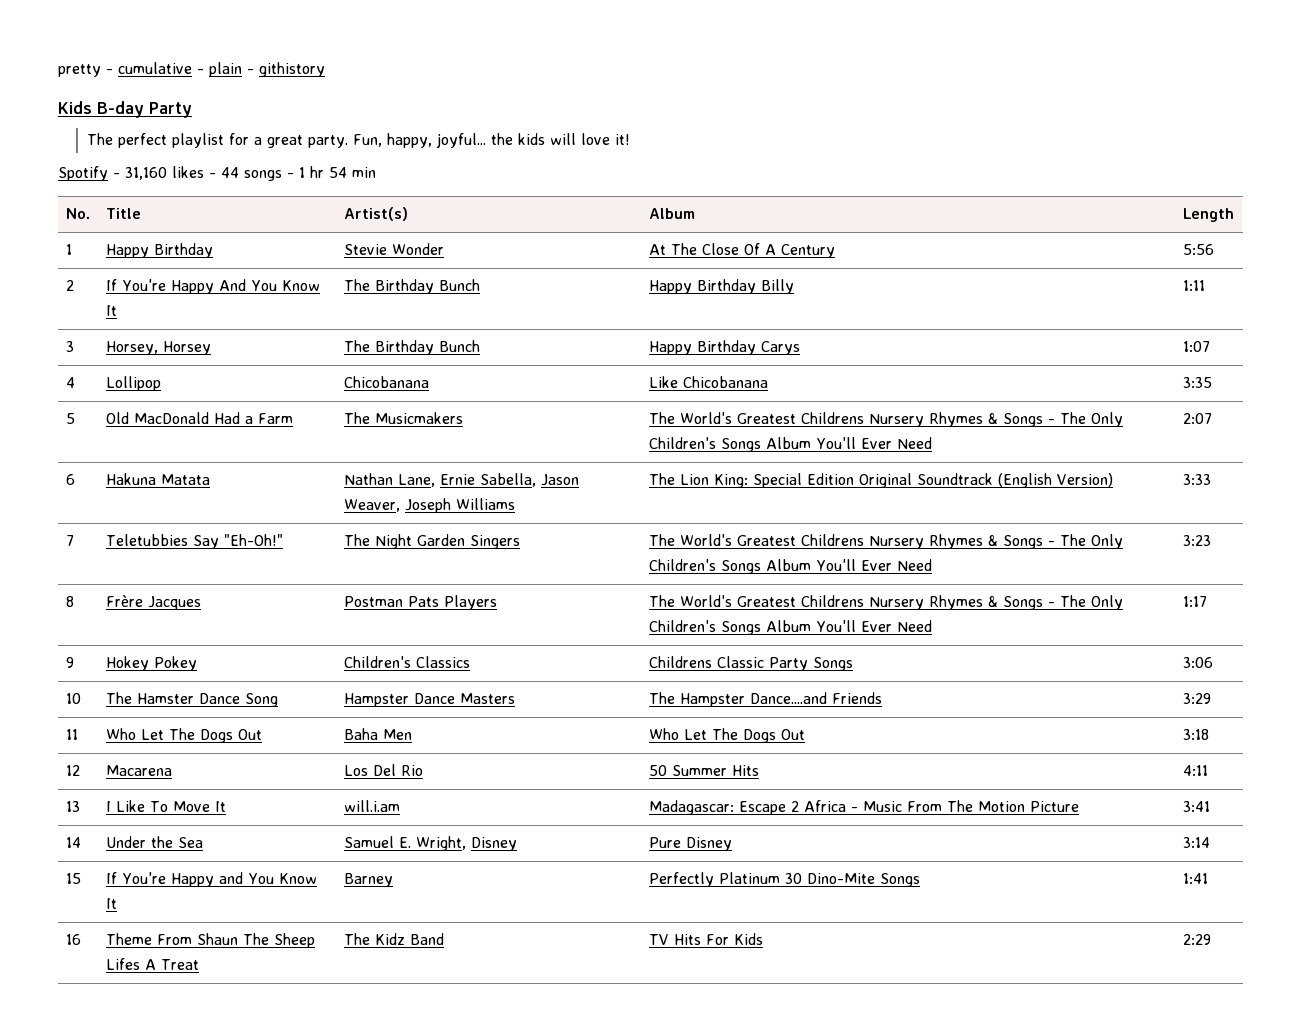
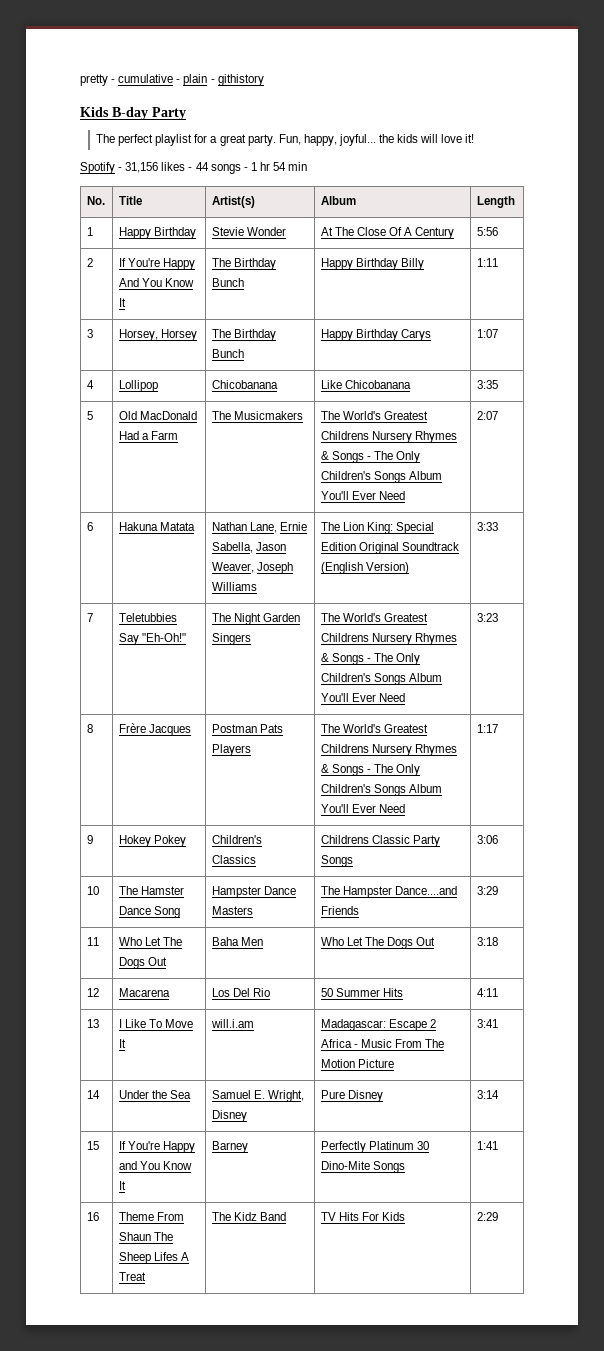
- Spotify - 31,160 likes - 44 songs - 1 hr 54 min
+ Spotify - 31,156 likes - 44 songs - 1 hr 54 min

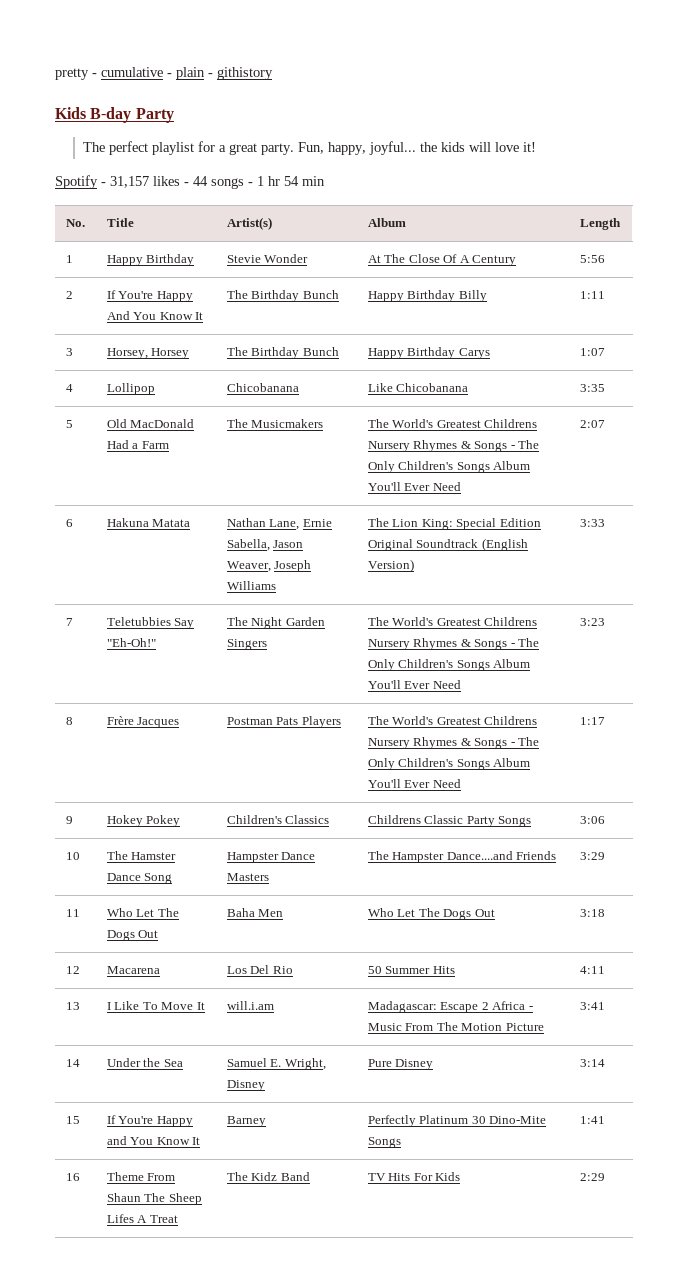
- Spotify - 31,156 likes - 44 songs - 1 hr 54 min
+ Spotify - 31,157 likes - 44 songs - 1 hr 54 min

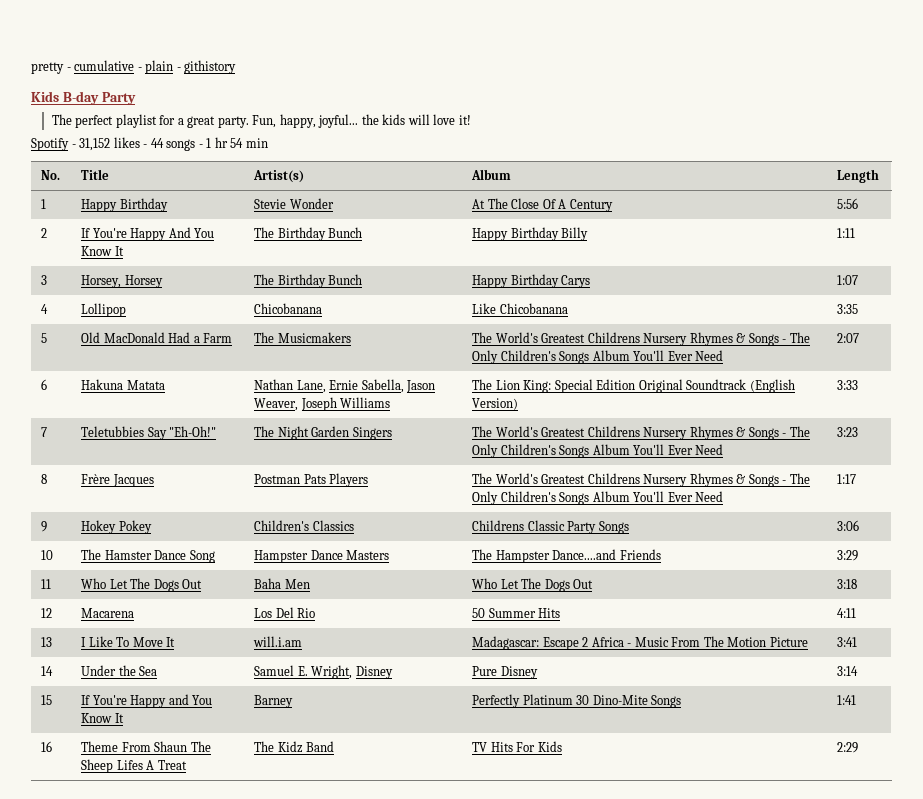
- Spotify - 31,157 likes - 44 songs - 1 hr 54 min
+ Spotify - 31,152 likes - 44 songs - 1 hr 54 min

